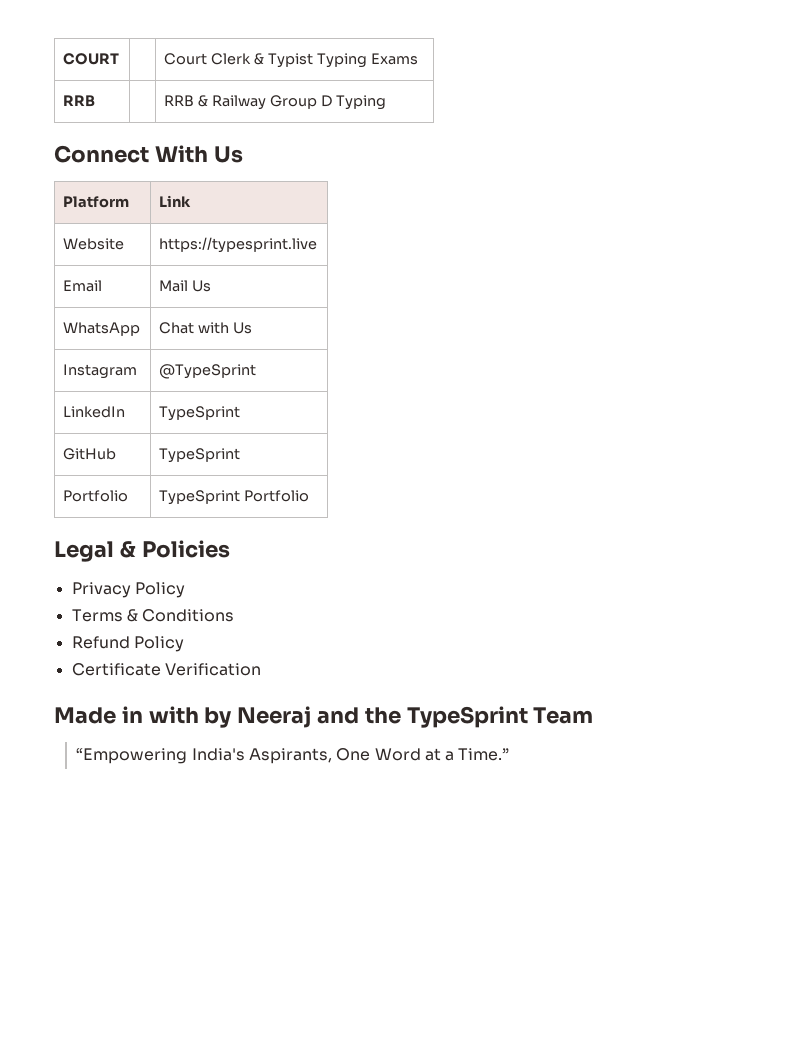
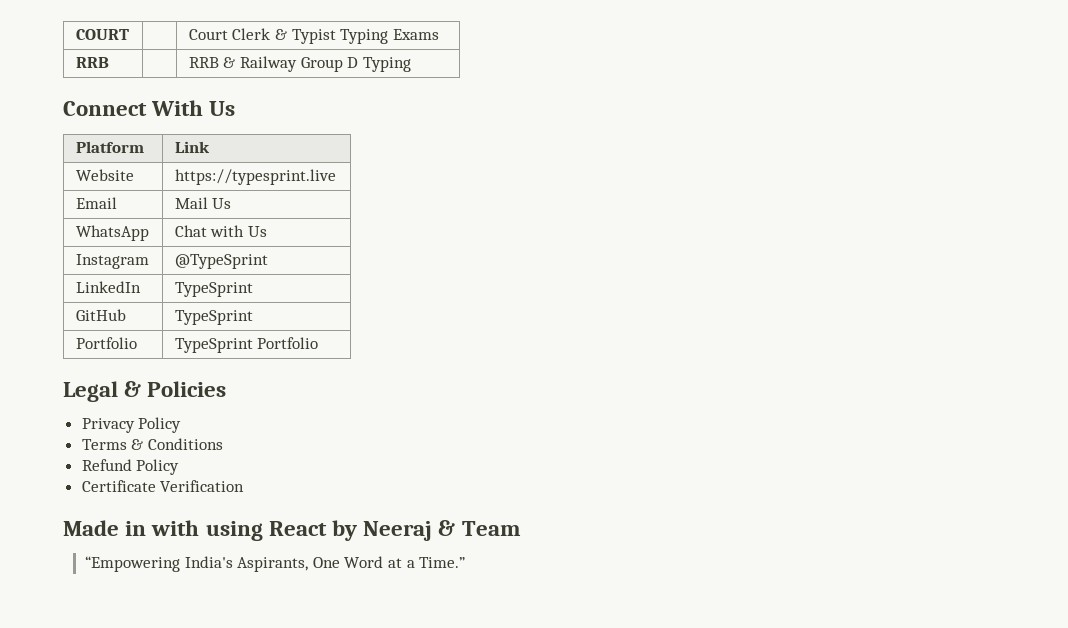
- Made in with by Neeraj and the TypeSprint Team
+ Made in with using React by Neeraj & Team

